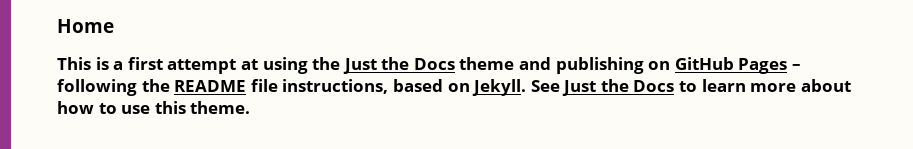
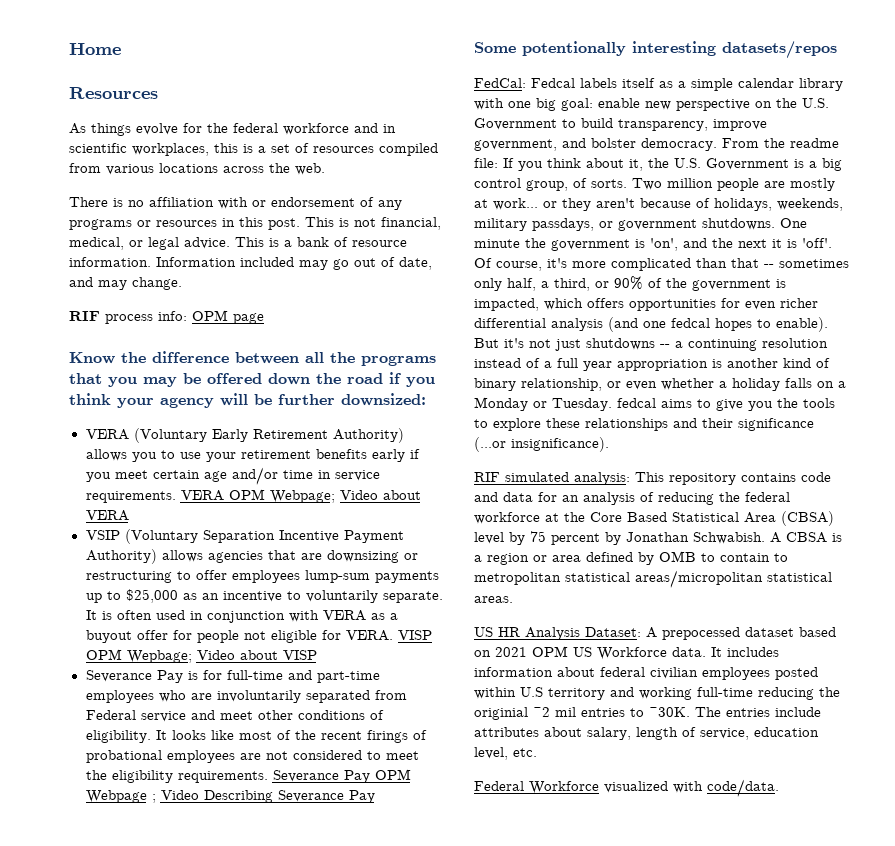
- This is a first attempt at using the Just the Docs theme and publishing on GitHub Pages – following the README file instructions, based on Jekyll. See Just the Docs to learn more about how to use this theme.
+ Resources
+ As things evolve for the federal workforce and in scientific workplaces, this is a set of resources compiled from various locations across the web.
+ There is no affiliation with or endorsement of any programs or resources in this post. This is not financial, medical, or legal advice. This is a bank of resource information. Information included may go out of date, and may change.
+ RIF process info: OPM page
+ Know the difference between all the programs that you may be offered down the road if you think your agency will be further downsized:
+ VERA (Voluntary Early Retirement Authority) allows you to use your retirement benefits early if you meet certain age and/or time in service requirements. VERA OPM Webpage; Video about VERA
+ VSIP (Voluntary Separation Incentive Payment Authority) allows agencies that are downsizing or restructuring to offer employees lump-sum payments up to $25,000 as an incentive to voluntarily separate. It is often used in conjunction with VERA as a buyout offer for people not eligible for VERA. VISP OPM Wepbage; Video about VISP
+ Severance Pay is for full-time and part-time employees who are involuntarily separated from Federal service and meet other conditions of eligibility. It looks like most of the recent firings of probational employees are not considered to meet the eligibility requirements. Severance Pay OPM Webpage ; Video Describing Severance Pay
+ Some potentionally interesting datasets/repos
+ FedCal: Fedcal labels itself as a simple calendar library with one big goal: enable new perspective on the U.S. Government to build transparency, improve government, and bolster democracy. From the readme file: If you think about it, the U.S. Government is a big control group, of sorts. Two million people are mostly at work... or they aren't because of holidays, weekends, military passdays, or government shutdowns. One minute the government is 'on', and the next it is 'off'. Of course, it's more complicated than that -- sometimes only half, a third, or 90% of the government is impacted, which offers opportunities for even richer differential analysis (and one fedcal hopes to enable). But it's not just shutdowns -- a continuing resolution instead of a full year appropriation is another kind of binary relationship, or even whether a holiday falls on a Monday or Tuesday. fedcal aims to give you the tools to explore these relationships and their significance (...or insignificance).
+ RIF simulated analysis: This repository contains code and data for an analysis of reducing the federal workforce at the Core Based Statistical Area (CBSA) level by 75 percent by Jonathan Schwabish. A CBSA is a region or area defined by OMB to contain to metropolitan statistical areas/micropolitan statistical areas.
+ US HR Analysis Dataset: A prepocessed dataset based on 2021 OPM US Workforce data. It includes information about federal civilian employees posted within U.S territory and working full-time reducing the originial ~2 mil entries to ~30K. The entries include attributes about salary, length of service, education level, etc.
+ Federal Workforce visualized with code/data.

